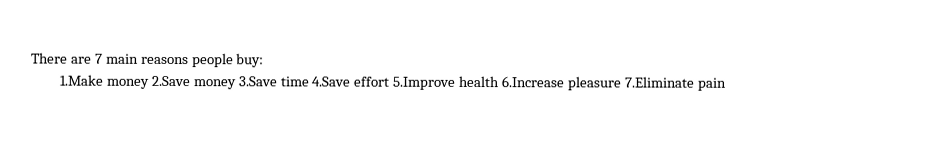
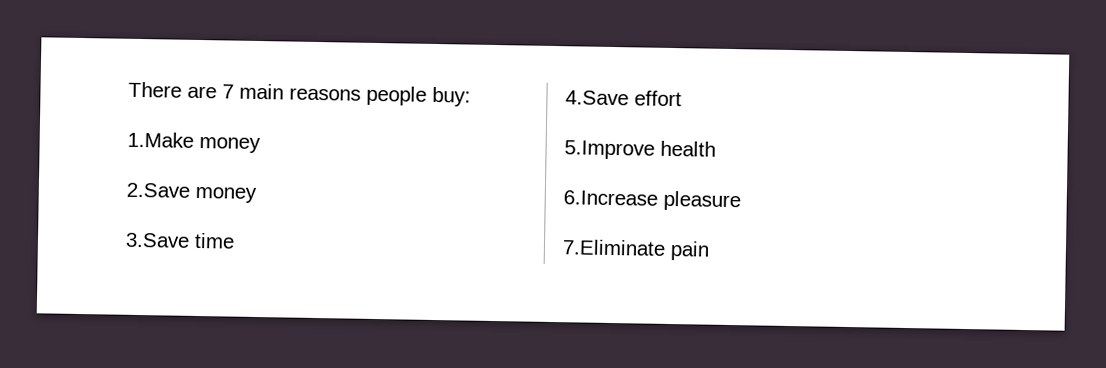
- 1.Make money 2.Save money 3.Save time 4.Save effort 5.Improve health 6.Increase pleasure 7.Eliminate pain
+ 1.Make money
+ 2.Save money
+ 3.Save time
+ 4.Save effort
+ 5.Improve health
+ 6.Increase pleasure
+ 7.Eliminate pain

